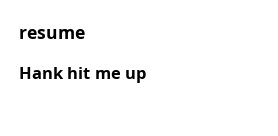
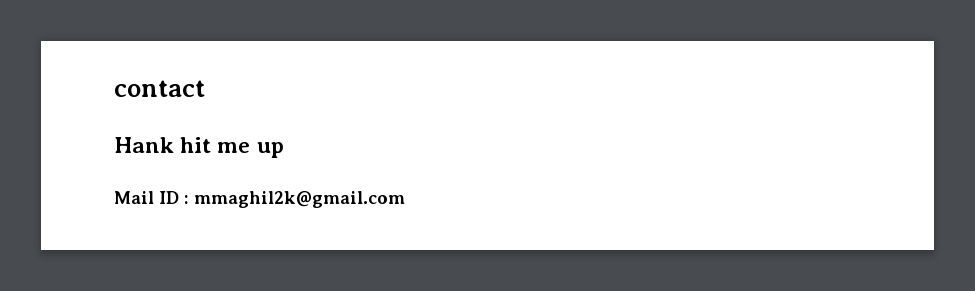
- resume
+ contact
+ Mail ID : mmaghil2k@gmail.com

